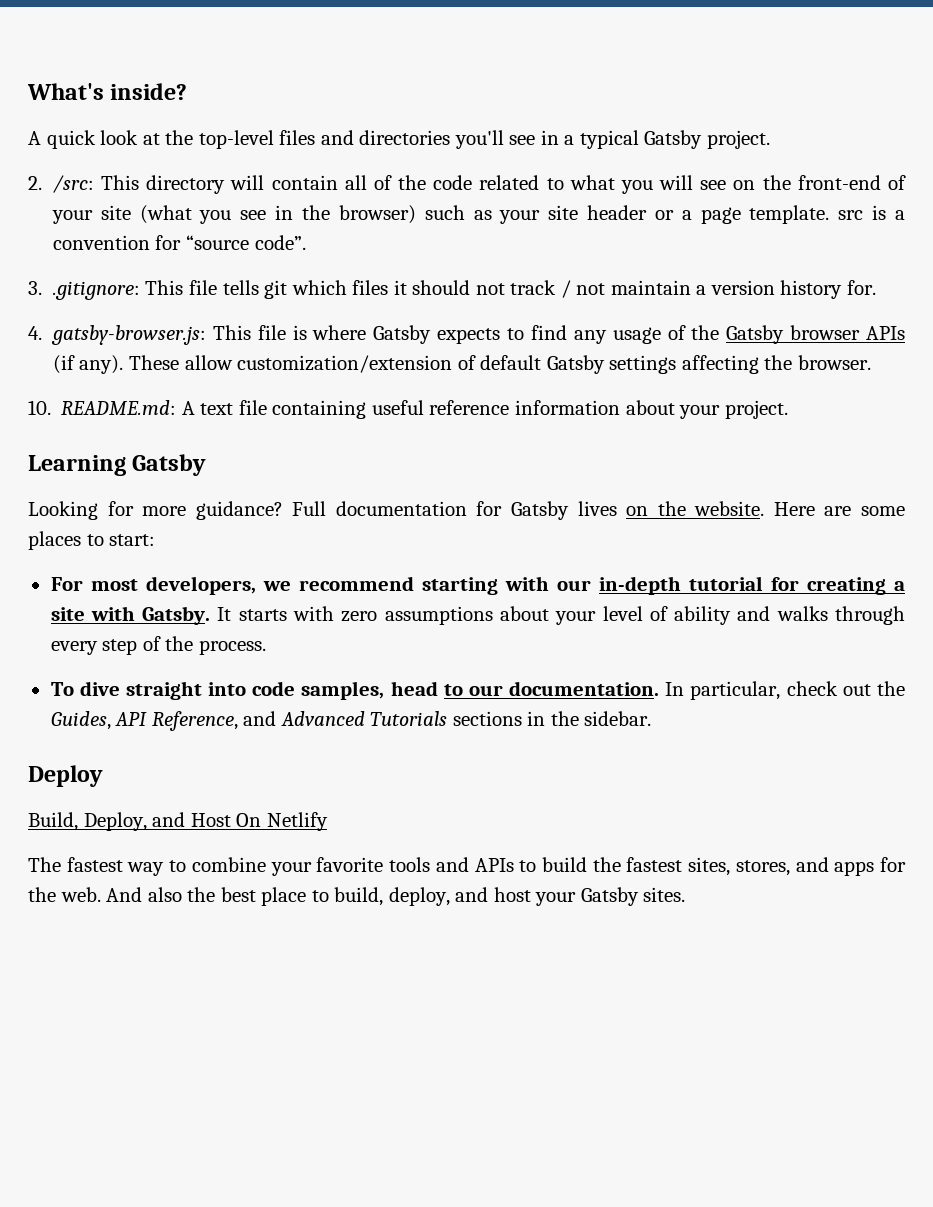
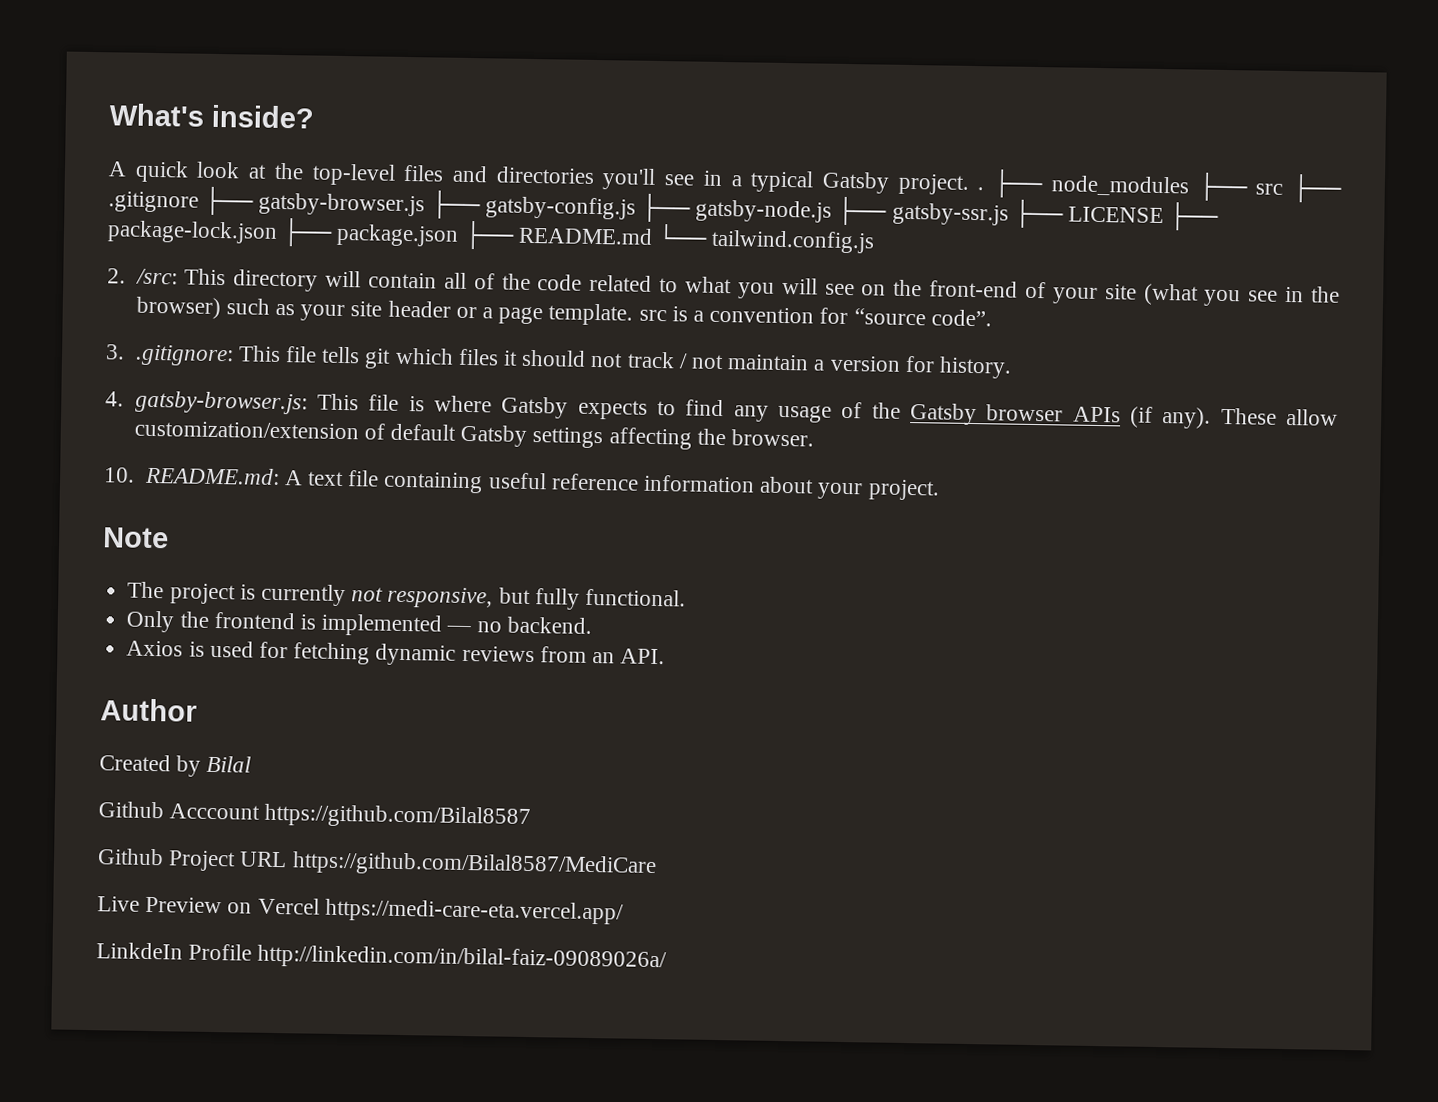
- A quick look at the top-level files and directories you'll see in a typical Gatsby project.
+ A quick look at the top-level files and directories you'll see in a typical Gatsby project. . ├── node_modules ├── src ├── .gitignore ├── gatsby-browser.js ├── gatsby-config.js ├── gatsby-node.js ├── gatsby-ssr.js ├── LICENSE ├── package-lock.json ├── package.json ├── README.md └── tailwind.config.js
- 3. .gitignore: This file tells git which files it should not track / not maintain a version history for.
+ 3. .gitignore: This file tells git which files it should not track / not maintain a version for history.
- Learning Gatsby
- Looking for more guidance? Full documentation for Gatsby lives on the website. Here are some places to start:
- For most developers, we recommend starting with our in-depth tutorial for creating a site with Gatsby. It starts with zero assumptions about your level of ability and walks through every step of the process.
- To dive straight into code samples, head to our documentation. In particular, check out the Guides, API Reference, and Advanced Tutorials sections in the sidebar.
- Deploy
- Build, Deploy, and Host On Netlify
- The fastest way to combine your favorite tools and APIs to build the fastest sites, stores, and apps for the web. And also the best place to build, deploy, and host your Gatsby sites.
+ Note
+ The project is currently not responsive, but fully functional.
+ Only the frontend is implemented — no backend.
+ Axios is used for fetching dynamic reviews from an API.
+ Author
+ Created by Bilal
+ Github Acccount https://github.com/Bilal8587
+ Github Project URL https://github.com/Bilal8587/MediCare
+ Live Preview on Vercel https://medi-care-eta.vercel.app/
+ LinkdeIn Profile http://linkedin.com/in/bilal-faiz-09089026a/

